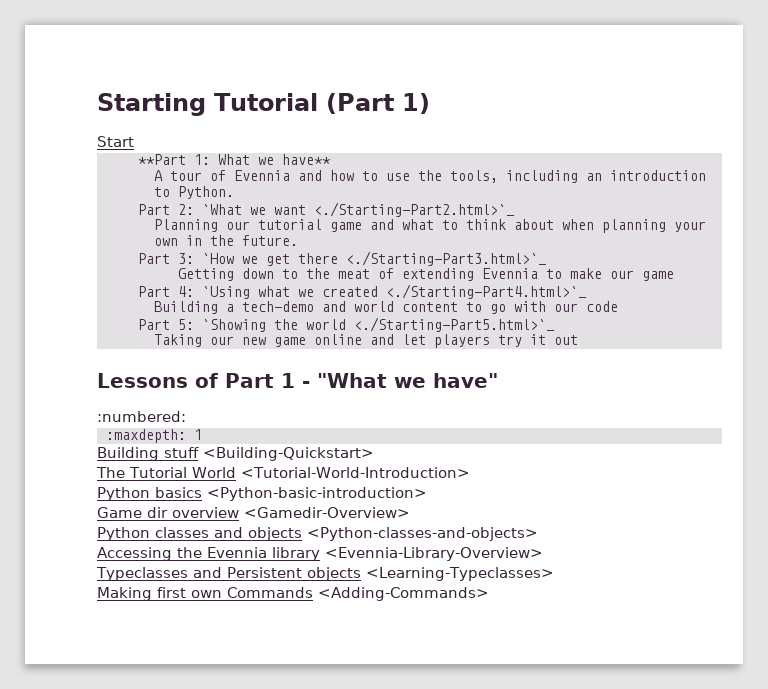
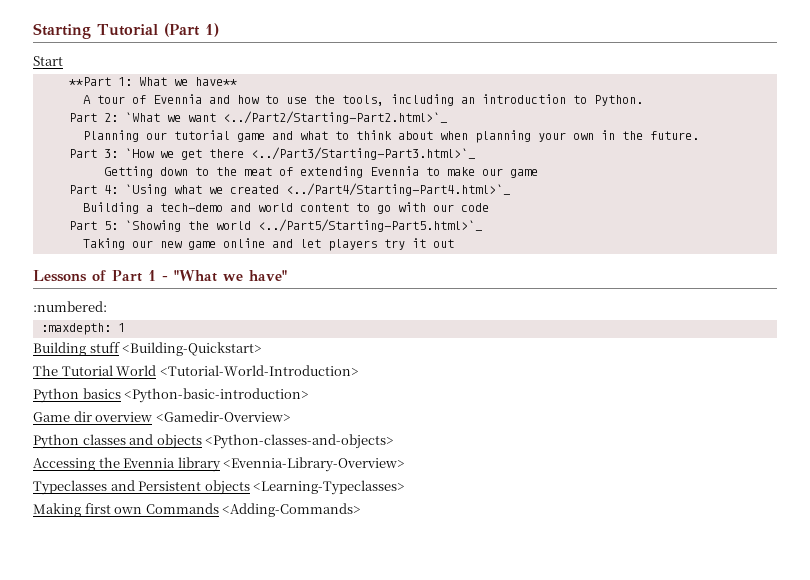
- Part 2: `What we want <./Starting-Part2.html>`_
+ Part 2: `What we want <../Part2/Starting-Part2.html>`_
- Part 3: `How we get there <./Starting-Part3.html>`_
+ Part 3: `How we get there <../Part3/Starting-Part3.html>`_
- Part 4: `Using what we created <./Starting-Part4.html>`_
+ Part 4: `Using what we created <../Part4/Starting-Part4.html>`_
- Part 5: `Showing the world <./Starting-Part5.html>`_
+ Part 5: `Showing the world <../Part5/Starting-Part5.html>`_

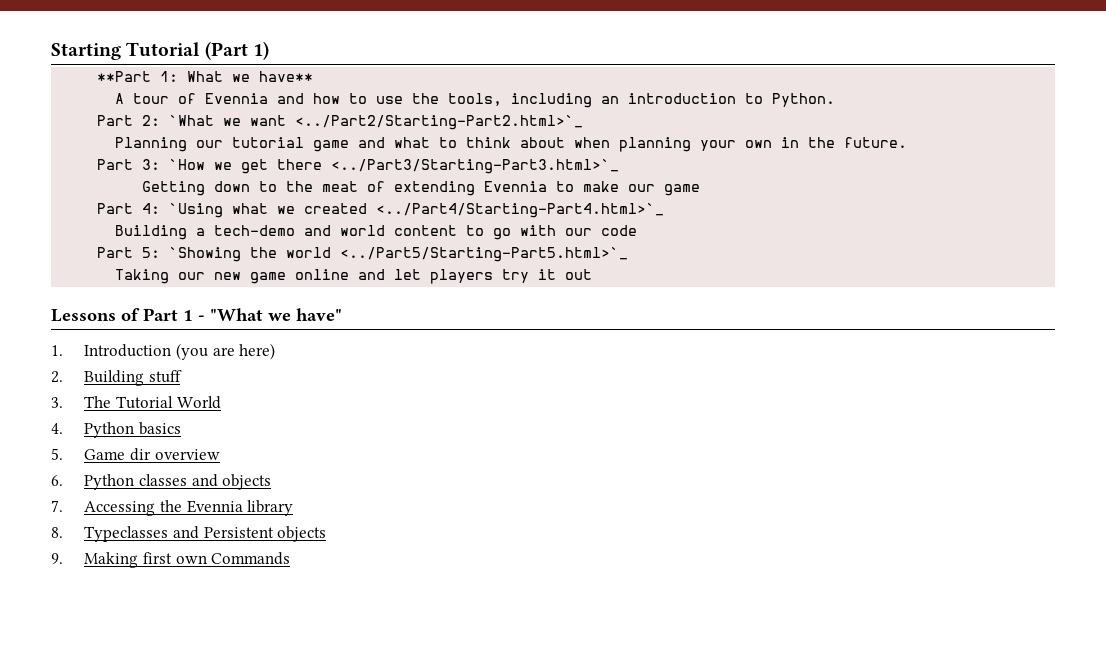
- Start
- :numbered:
- :maxdepth: 1
- Building stuff <Building-Quickstart>
- The Tutorial World <Tutorial-World-Introduction>
- Python basics <Python-basic-introduction>
- Game dir overview <Gamedir-Overview>
- Python classes and objects <Python-classes-and-objects>
- Accessing the Evennia library <Evennia-Library-Overview>
- Typeclasses and Persistent objects <Learning-Typeclasses>
- Making first own Commands <Adding-Commands>
+ 1. Introduction (you are here)
+ 2. Building stuff
+ 3. The Tutorial World
+ 4. Python basics
+ 5. Game dir overview
+ 6. Python classes and objects
+ 7. Accessing the Evennia library
+ 8. Typeclasses and Persistent objects
+ 9. Making first own Commands

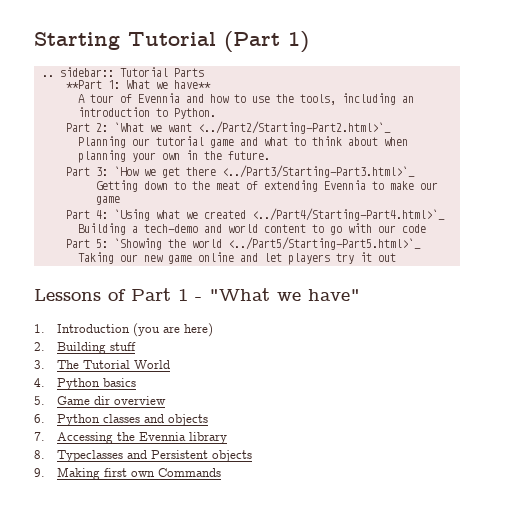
+ .. sidebar:: Tutorial Parts

